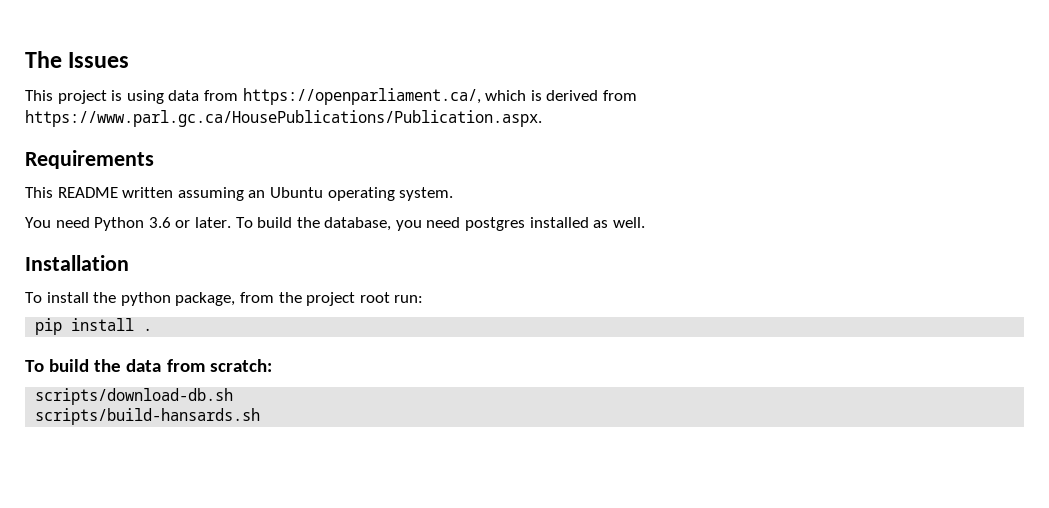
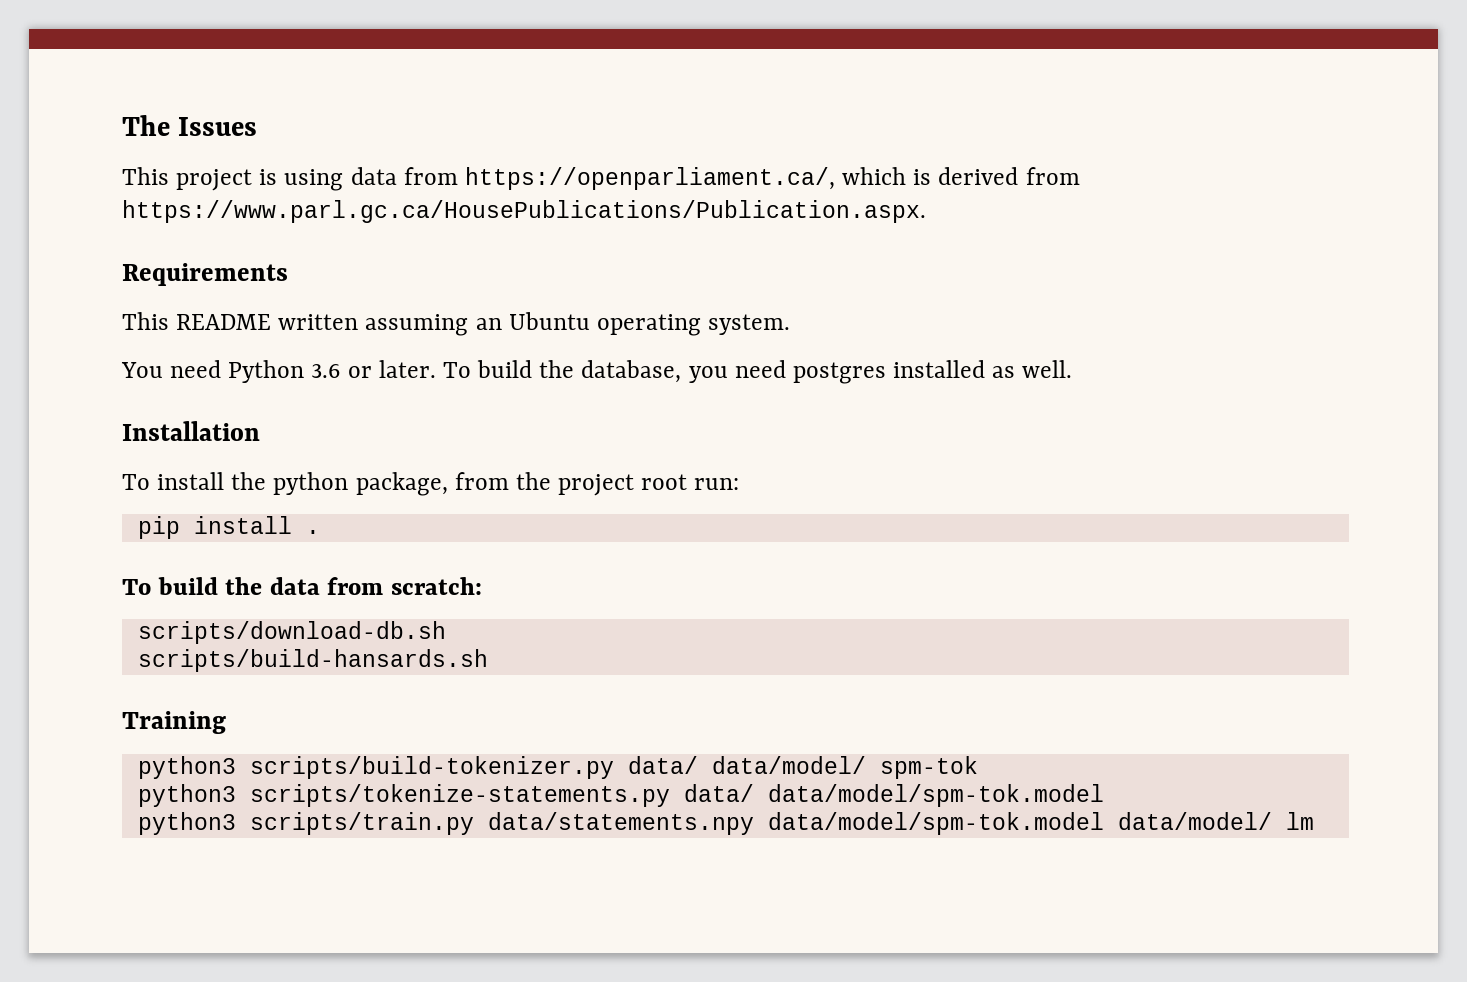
+ Training
+ python3 scripts/build-tokenizer.py data/ data/model/ spm-tok
+ python3 scripts/tokenize-statements.py data/ data/model/spm-tok.model
+ python3 scripts/train.py data/statements.npy data/model/spm-tok.model data/model/ lm

